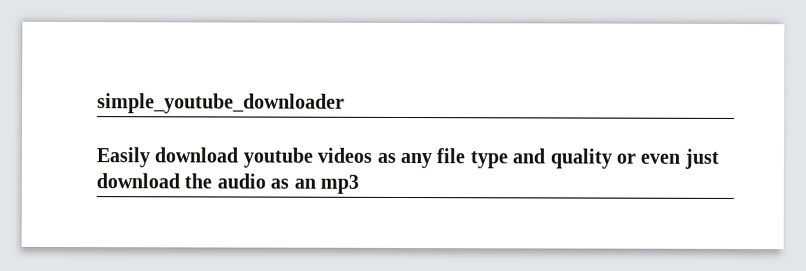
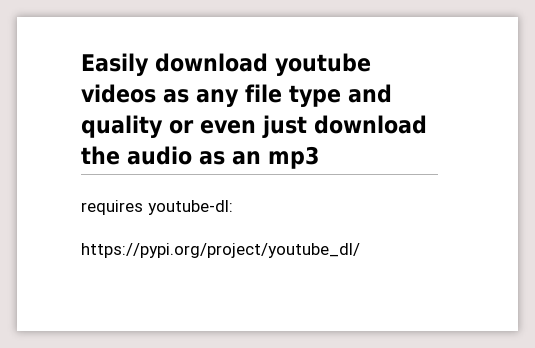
- simple_youtube_downloader
+ requires youtube-dl:
+ https://pypi.org/project/youtube_dl/

